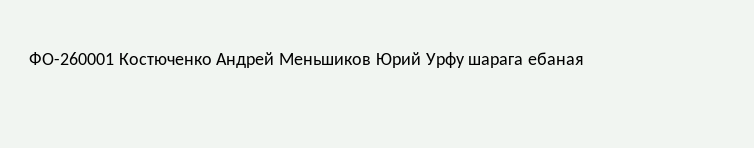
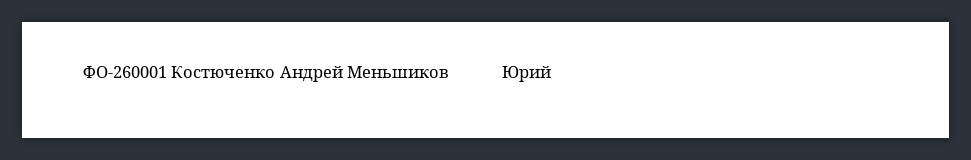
- ФО-260001 Костюченко Андрей Меньшиков Юрий Урфу шарага ебаная
+ ФО-260001 Костюченко Андрей Меньшиков Юрий

